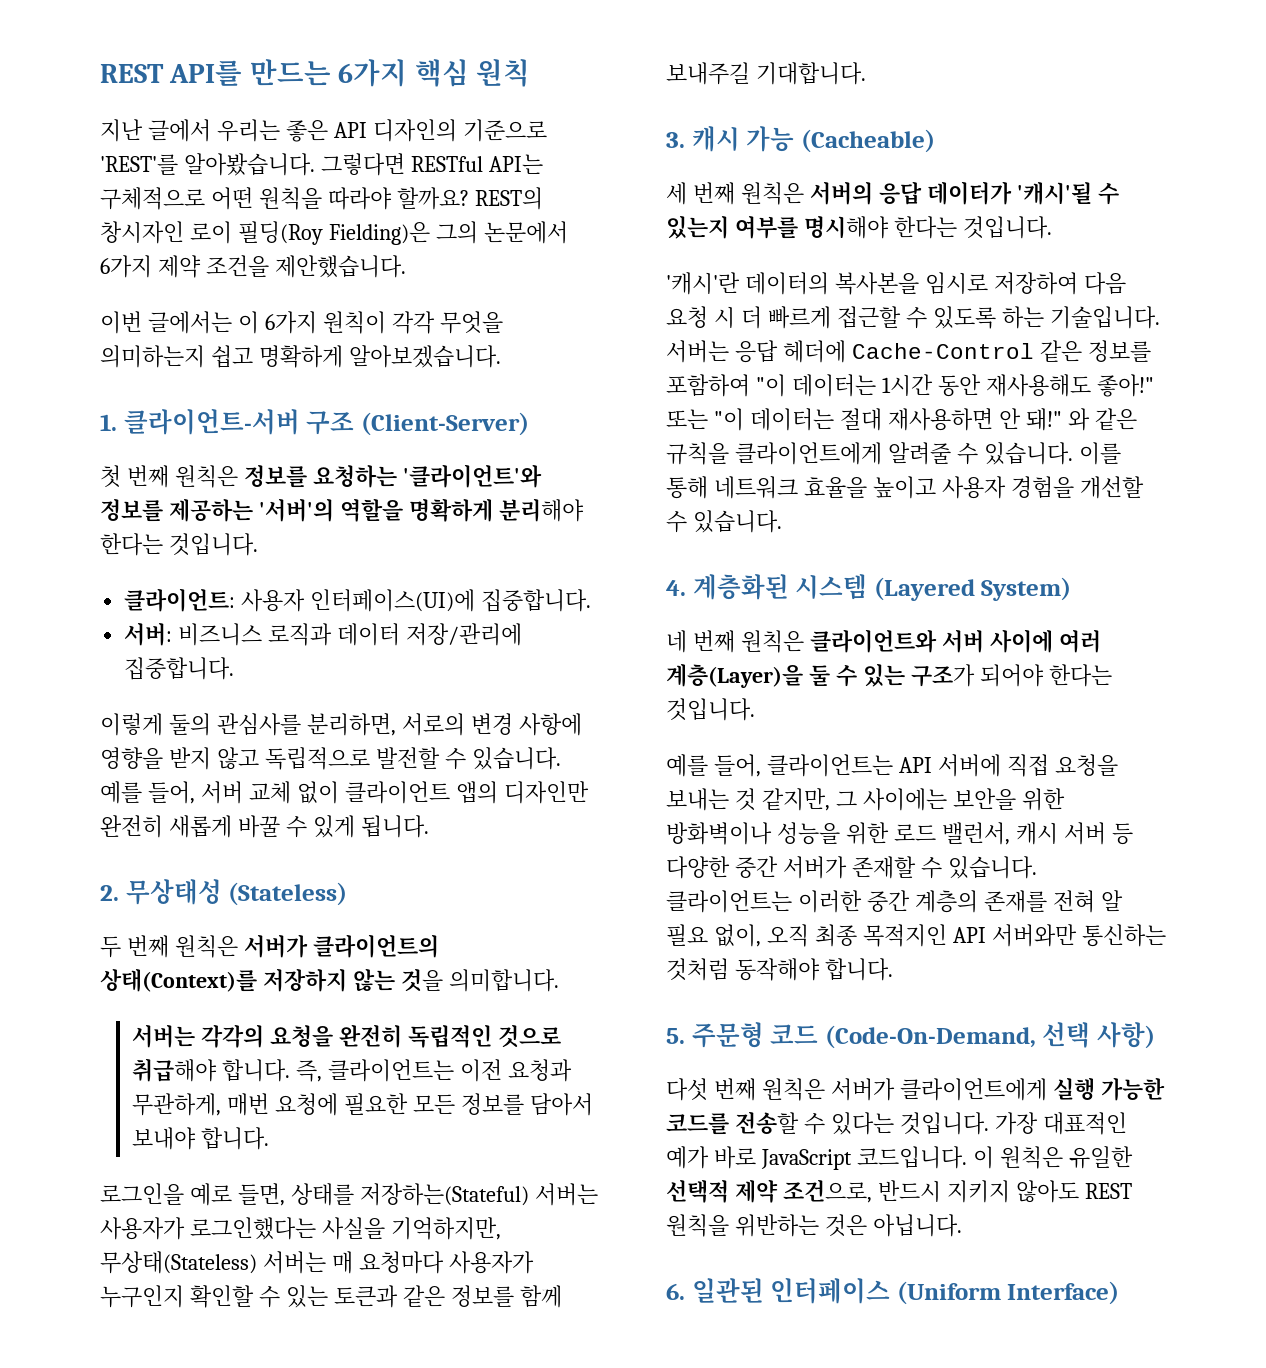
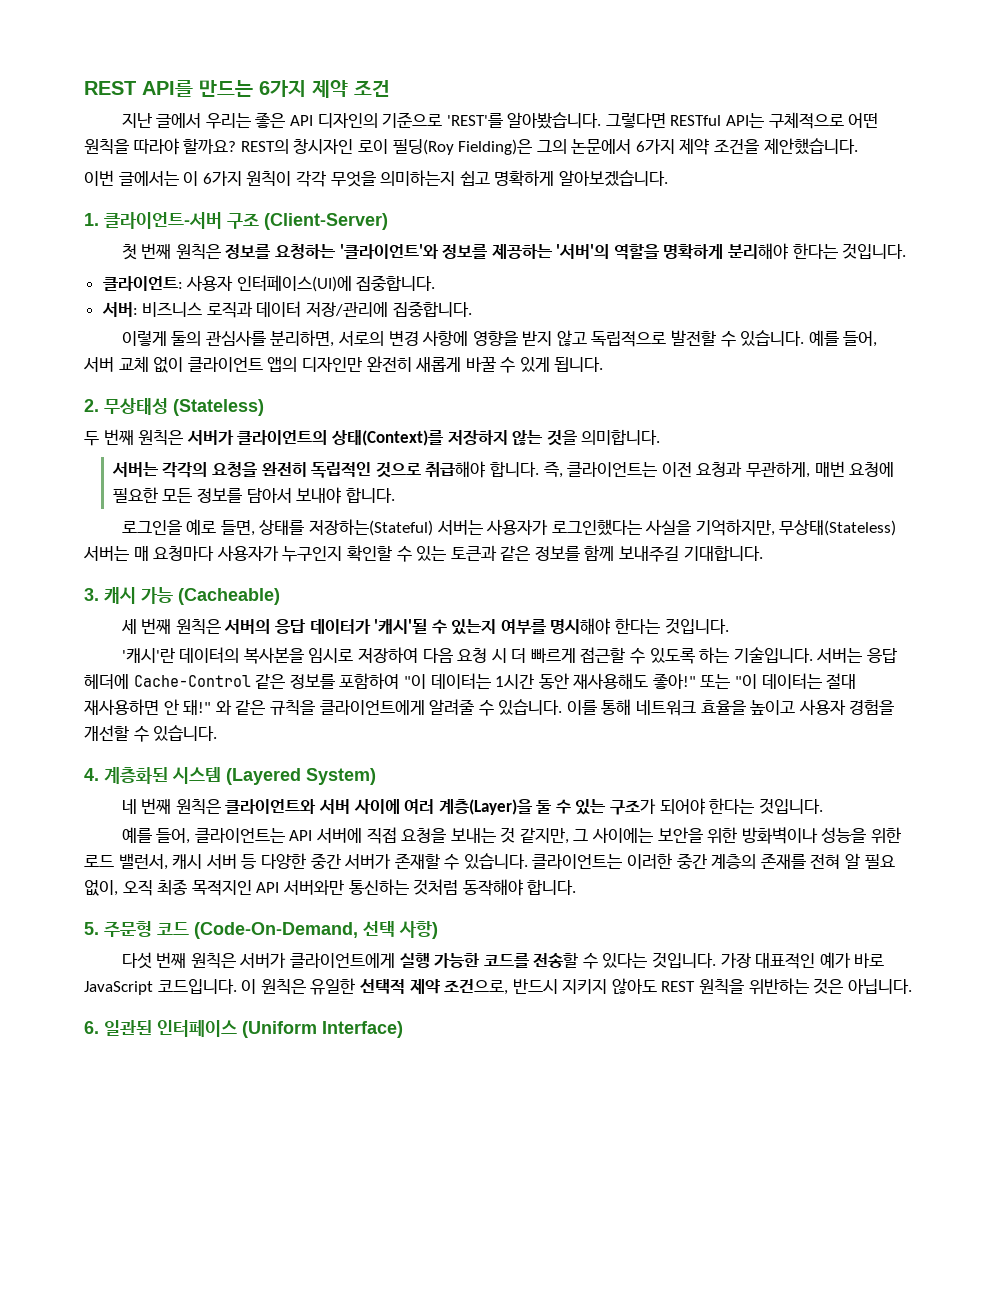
- REST API를 만드는 6가지 핵심 원칙
+ REST API를 만드는 6가지 제약 조건

